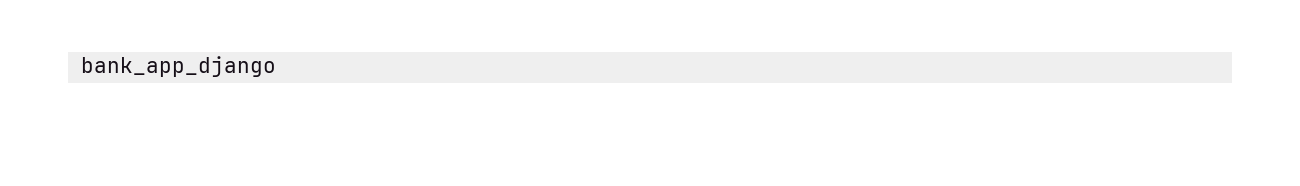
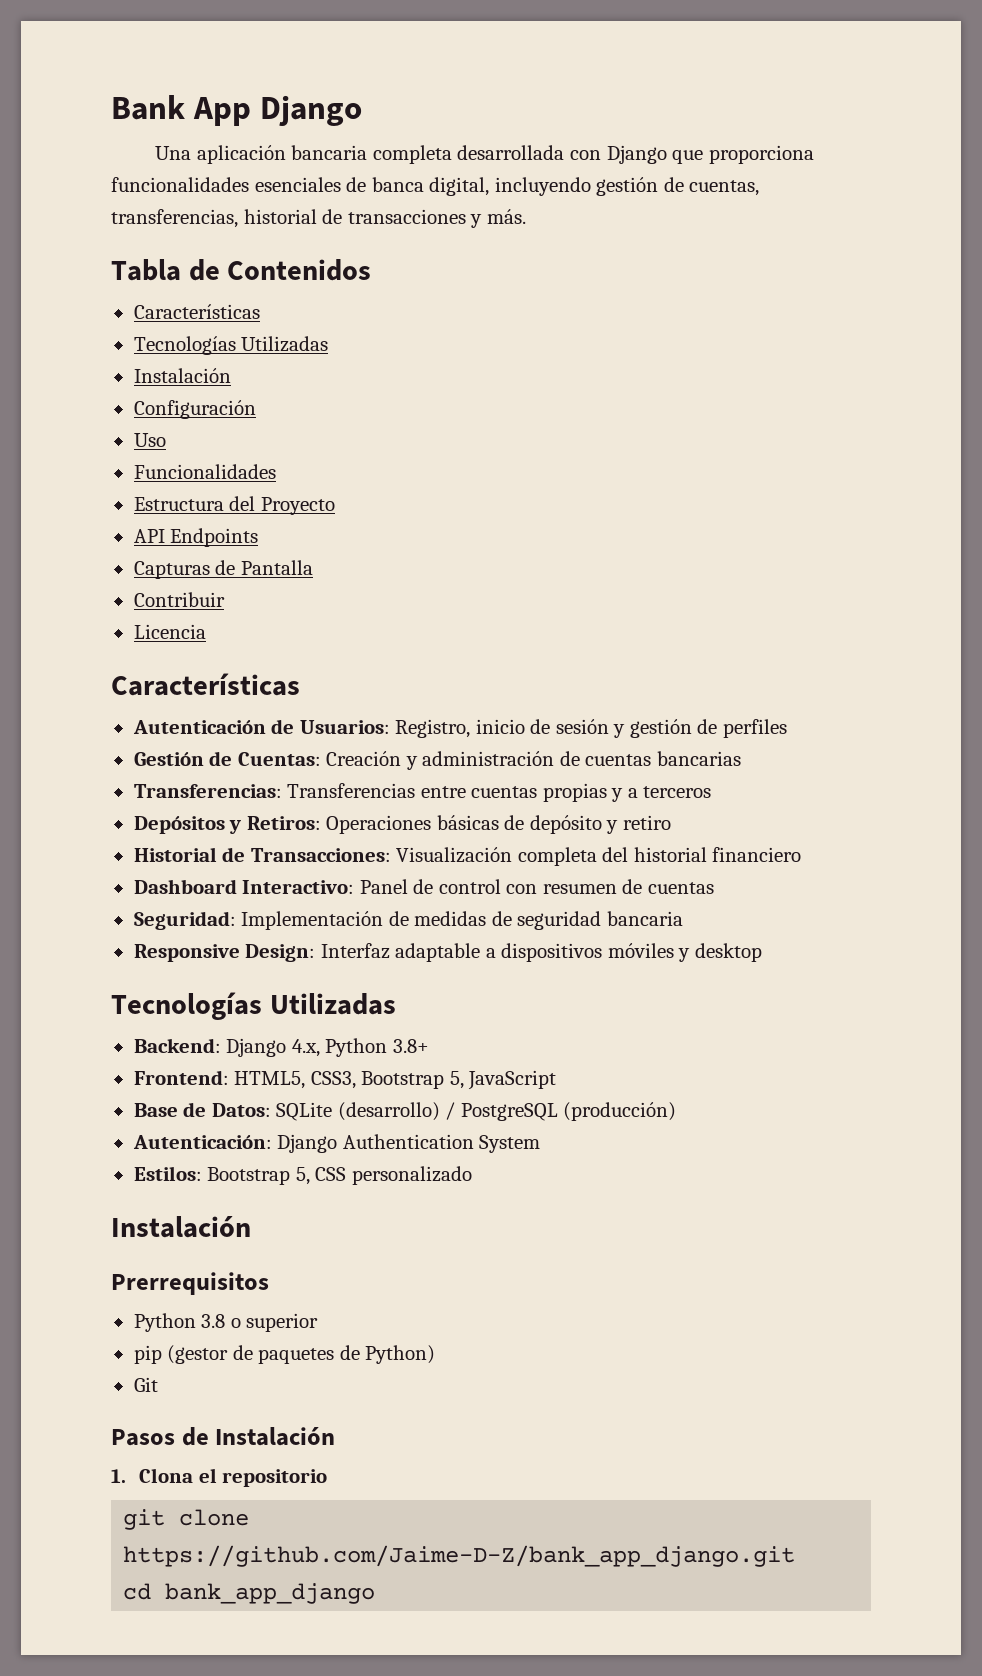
- bank_app_django
+ Bank App Django
+ Una aplicación bancaria completa desarrollada con Django que proporciona funcionalidades esenciales de banca digital, incluyendo gestión de cuentas, transferencias, historial de transacciones y más.
+ Tabla de Contenidos
+ Características
+ Tecnologías Utilizadas
+ Instalación
+ Configuración
+ Uso
+ Funcionalidades
+ Estructura del Proyecto
+ API Endpoints
+ Capturas de Pantalla
+ Contribuir
+ Licencia
+ Características
+ Autenticación de Usuarios: Registro, inicio de sesión y gestión de perfiles
+ Gestión de Cuentas: Creación y administración de cuentas bancarias
+ Transferencias: Transferencias entre cuentas propias y a terceros
+ Depósitos y Retiros: Operaciones básicas de depósito y retiro
+ Historial de Transacciones: Visualización completa del historial financiero
+ Dashboard Interactivo: Panel de control con resumen de cuentas
+ Seguridad: Implementación de medidas de seguridad bancaria
+ Responsive Design: Interfaz adaptable a dispositivos móviles y desktop
+ Tecnologías Utilizadas
+ Backend: Django 4.x, Python 3.8+
+ Frontend: HTML5, CSS3, Bootstrap 5, JavaScript
+ Base de Datos: SQLite (desarrollo) / PostgreSQL (producción)
+ Autenticación: Django Authentication System
+ Estilos: Bootstrap 5, CSS personalizado
+ Instalación
+ Prerrequisitos
+ Python 3.8 o superior
+ pip (gestor de paquetes de Python)
+ Git
+ Pasos de Instalación
+ 1. Clona el repositorio
+ git clone https://github.com/Jaime-D-Z/bank_app_django.git
+ cd bank_app_django

